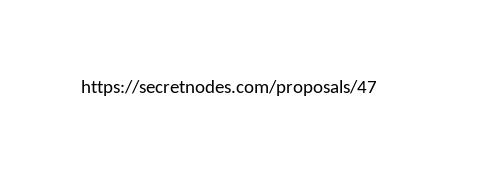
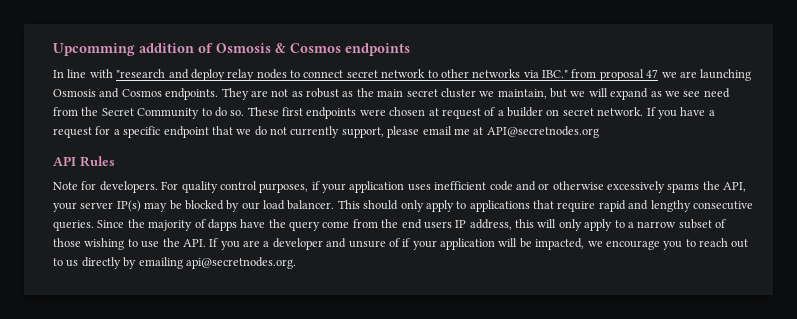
- https://secretnodes.com/proposals/47
+ Upcomming addition of Osmosis & Cosmos endpoints
+ In line with "research and deploy relay nodes to connect secret network to other networks via IBC." from proposal 47 we are launching Osmosis and Cosmos endpoints. They are not as robust as the main secret cluster we maintain, but we will expand as we see need from the Secret Community to do so. These first endpoints were chosen at request of a builder on secret network. If you have a request for a specific endpoint that we do not currently support, please email me at API@secretnodes.org
+ API Rules
+ Note for developers. For quality control purposes, if your application uses inefficient code and or otherwise excessively spams the API, your server IP(s) may be blocked by our load balancer. This should only apply to applications that require rapid and lengthy consecutive queries. Since the majority of dapps have the query come from the end users IP address, this will only apply to a narrow subset of those wishing to use the API. If you are a developer and unsure of if your application will be impacted, we encourage you to reach out to us directly by emailing api@secretnodes.org.

